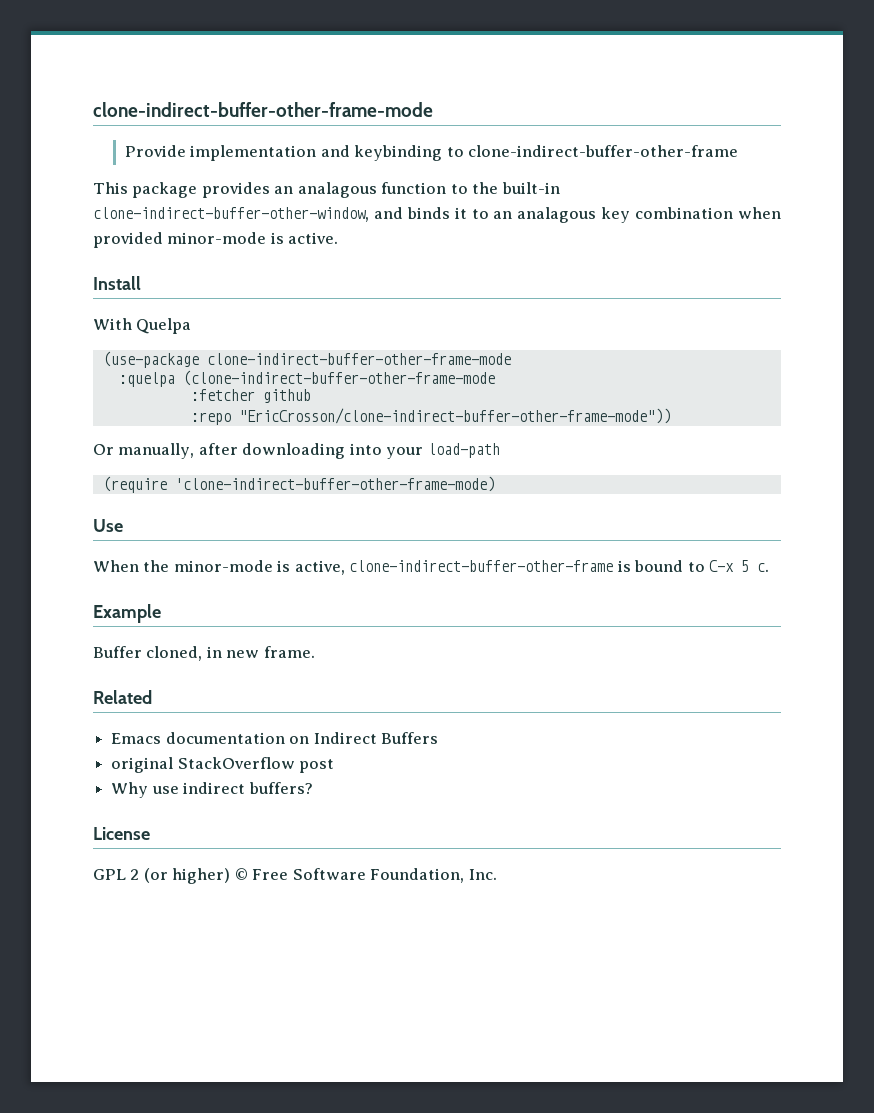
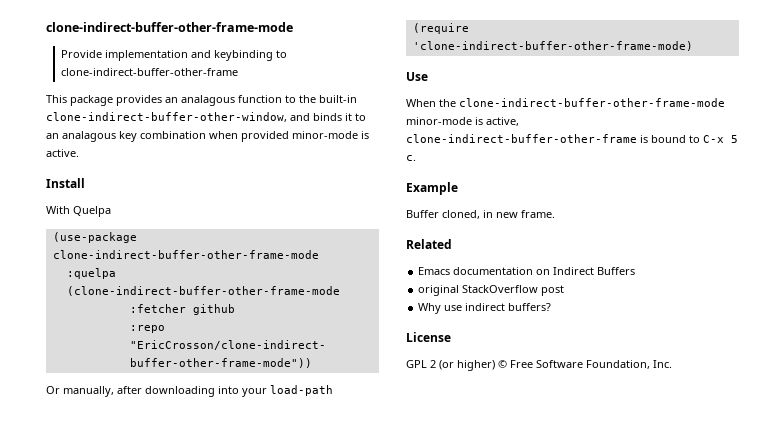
- When the minor-mode is active, clone-indirect-buffer-other-frame is bound to C-x 5 c.
+ When the clone-indirect-buffer-other-frame-mode minor-mode is active, clone-indirect-buffer-other-frame is bound to C-x 5 c.

